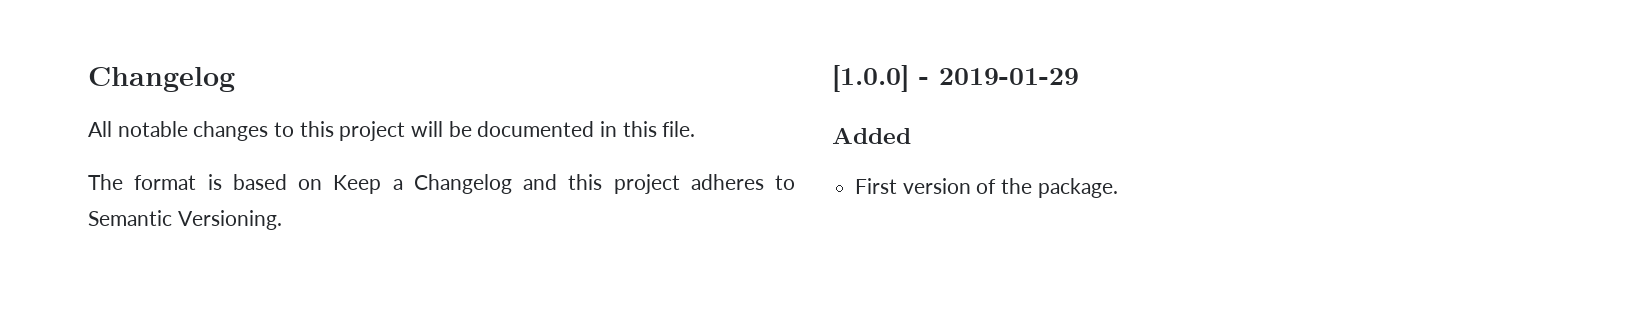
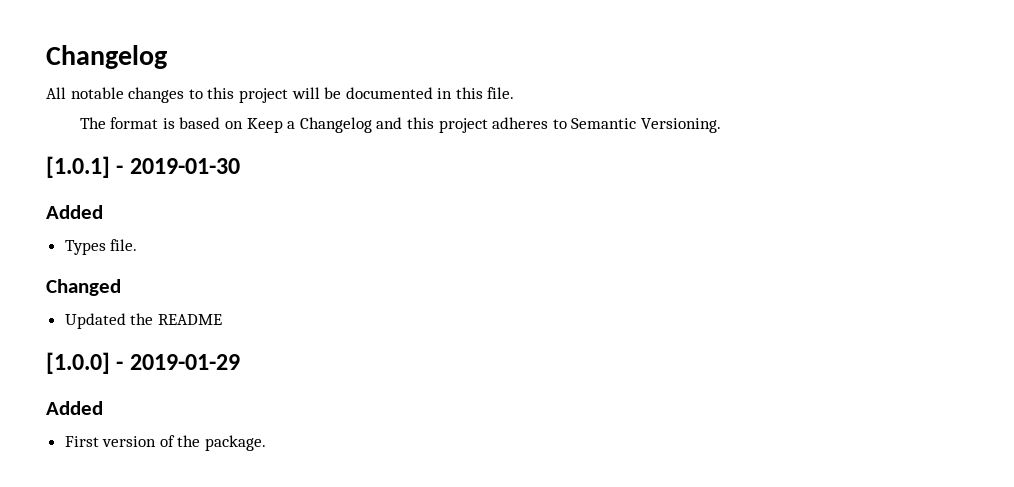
+ [1.0.1] - 2019-01-30
+ Added
+ Types file.
+ Changed
+ Updated the README

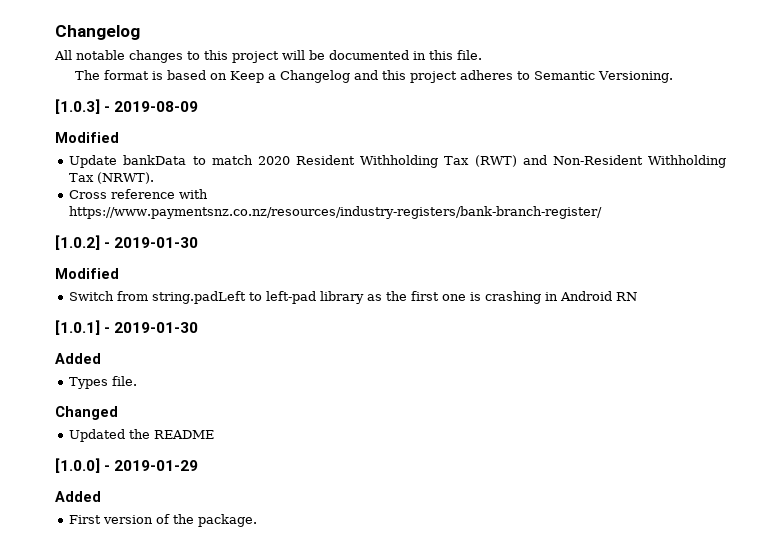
+ [1.0.3] - 2019-08-09
+ Modified
+ Update bankData to match 2020 Resident Withholding Tax (RWT) and Non-Resident Withholding Tax (NRWT).
+ Cross reference with https://www.paymentsnz.co.nz/resources/industry-registers/bank-branch-register/
+ [1.0.2] - 2019-01-30
+ Modified
+ Switch from string.padLeft to left-pad library as the first one is crashing in Android RN

